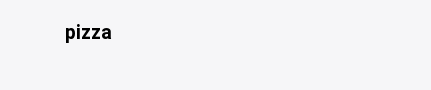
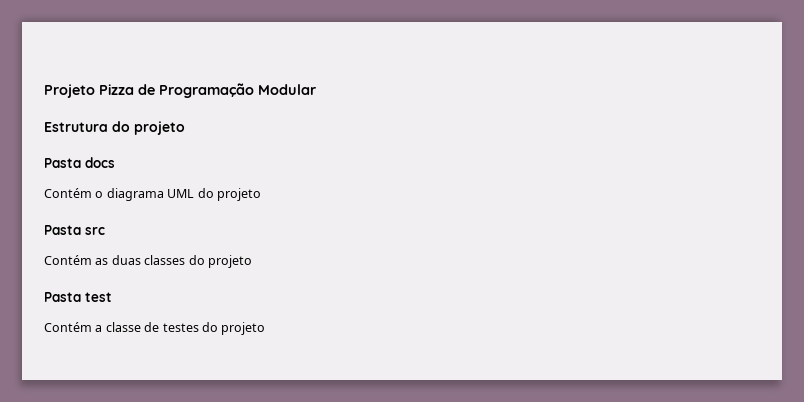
- pizza
+ Projeto Pizza de Programação Modular
+ Estrutura do projeto
+ Pasta docs
+ Contém o diagrama UML do projeto
+ Pasta src
+ Contém as duas classes do projeto
+ Pasta test
+ Contém a classe de testes do projeto

